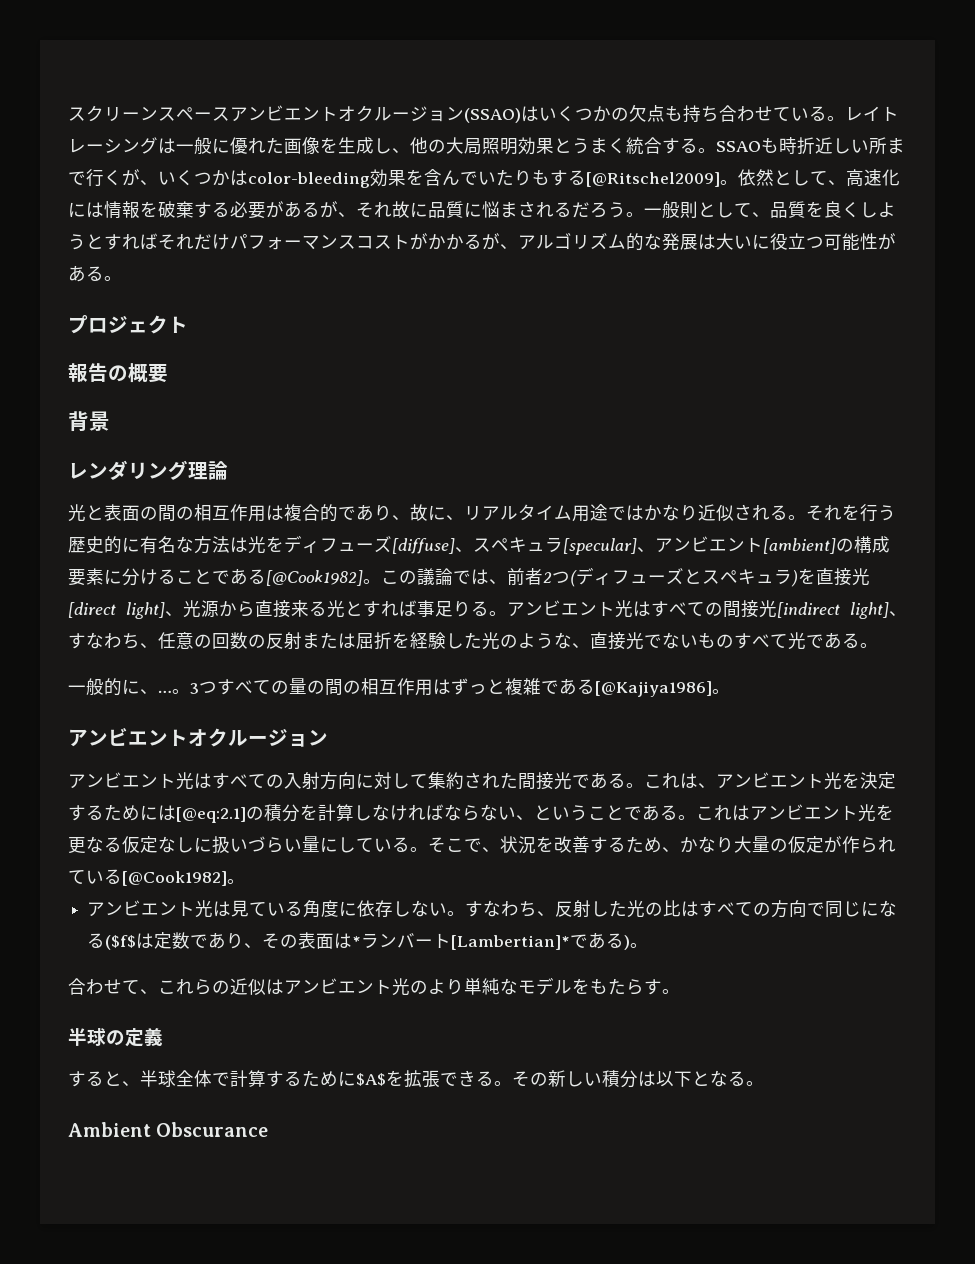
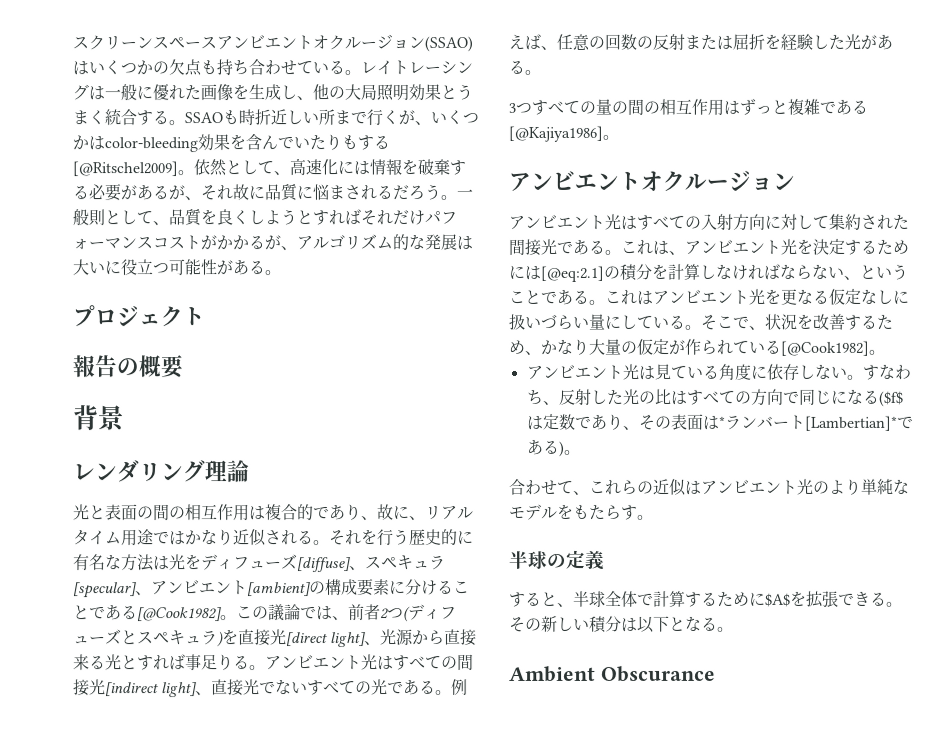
- アンビエント光はすべての間接光[indirect light]、すなわち、任意の回数の反射または屈折を経験した光のような、直接光でないものすべて光である。
- 一般的に、…。3つすべての量の間の相互作用はずっと複雑である[@Kajiya1986]。
+ アンビエント光はすべての間接光[indirect light]、直接光でないすべての光である。例えば、任意の回数の反射または屈折を経験した光がある。
+ 3つすべての量の間の相互作用はずっと複雑である[@Kajiya1986]。

